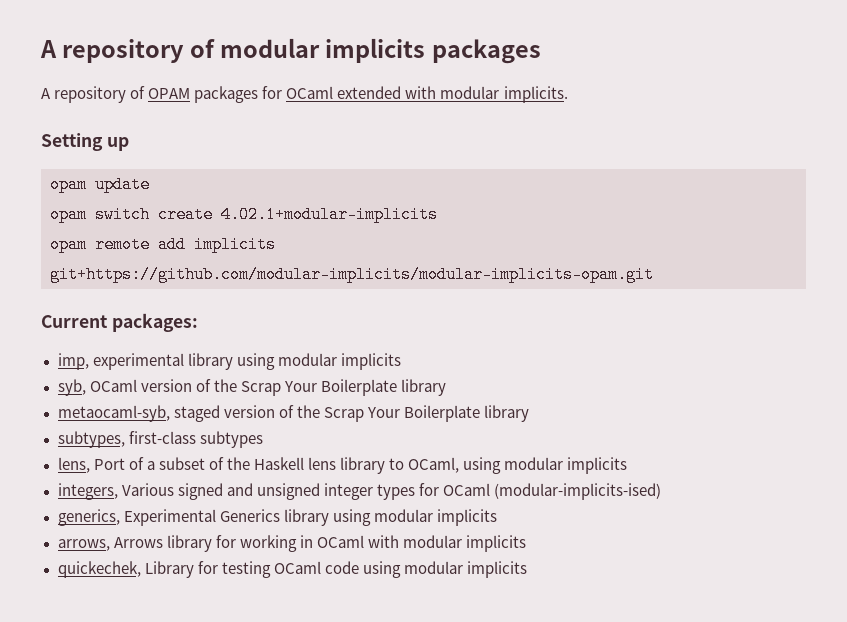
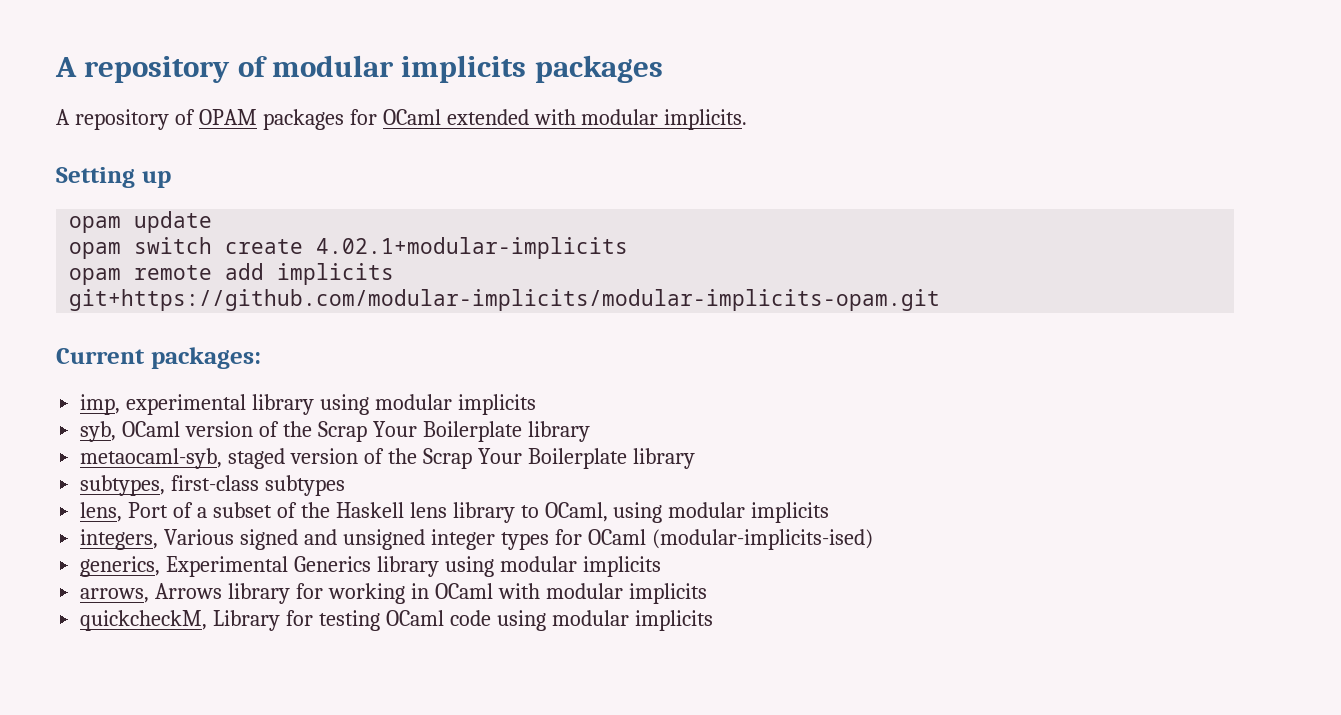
- quickechek, Library for testing OCaml code using modular implicits
+ quickcheckM, Library for testing OCaml code using modular implicits

